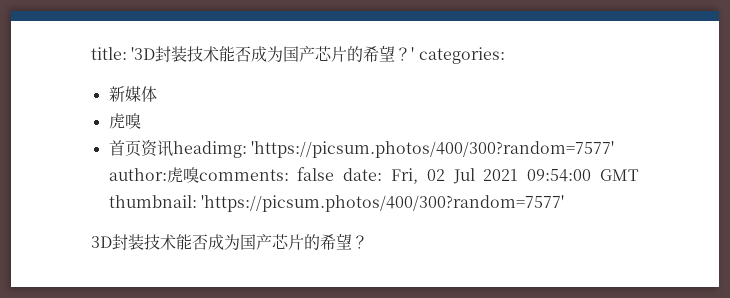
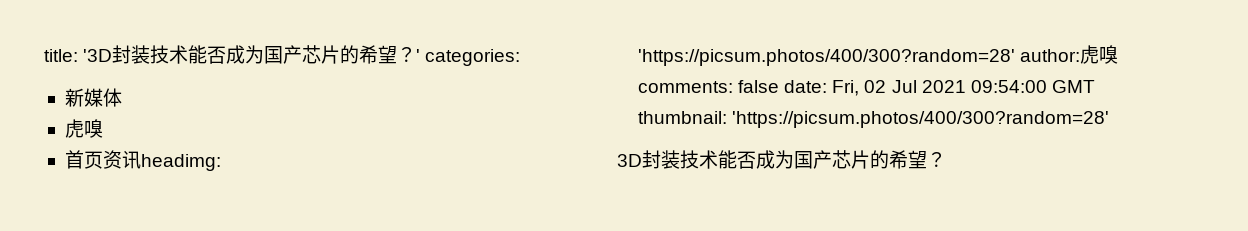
- 首页资讯headimg: 'https://picsum.photos/400/300?random=7577' author:虎嗅comments: false date: Fri, 02 Jul 2021 09:54:00 GMT thumbnail: 'https://picsum.photos/400/300?random=7577'
+ 首页资讯headimg: 'https://picsum.photos/400/300?random=28' author:虎嗅comments: false date: Fri, 02 Jul 2021 09:54:00 GMT thumbnail: 'https://picsum.photos/400/300?random=28'

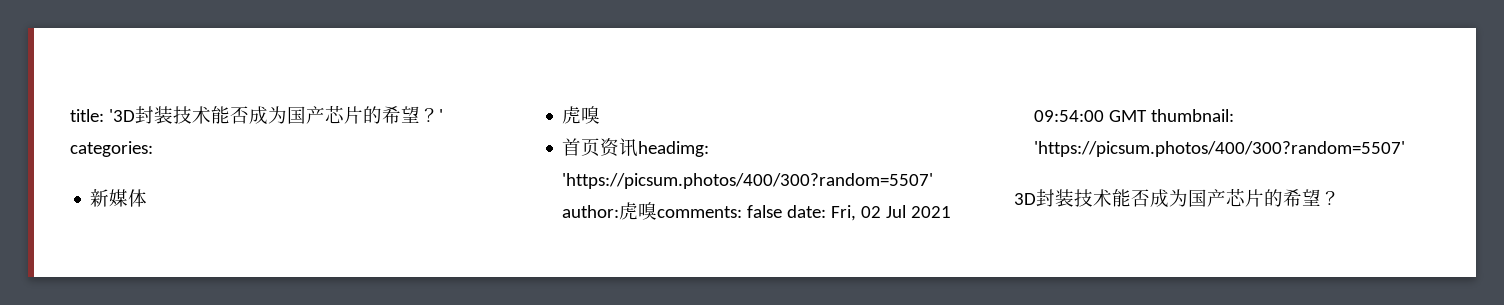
- 首页资讯headimg: 'https://picsum.photos/400/300?random=28' author:虎嗅comments: false date: Fri, 02 Jul 2021 09:54:00 GMT thumbnail: 'https://picsum.photos/400/300?random=28'
+ 首页资讯headimg: 'https://picsum.photos/400/300?random=5507' author:虎嗅comments: false date: Fri, 02 Jul 2021 09:54:00 GMT thumbnail: 'https://picsum.photos/400/300?random=5507'

